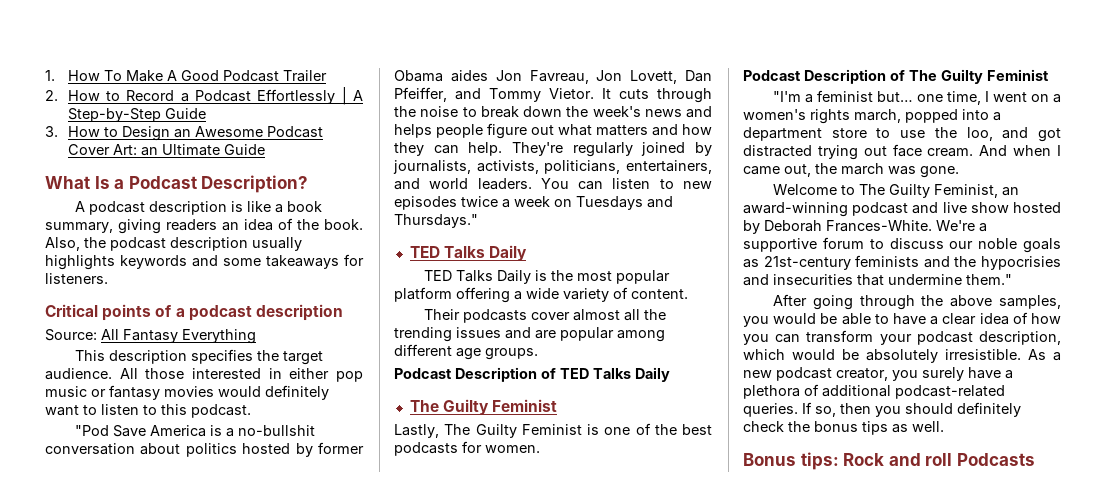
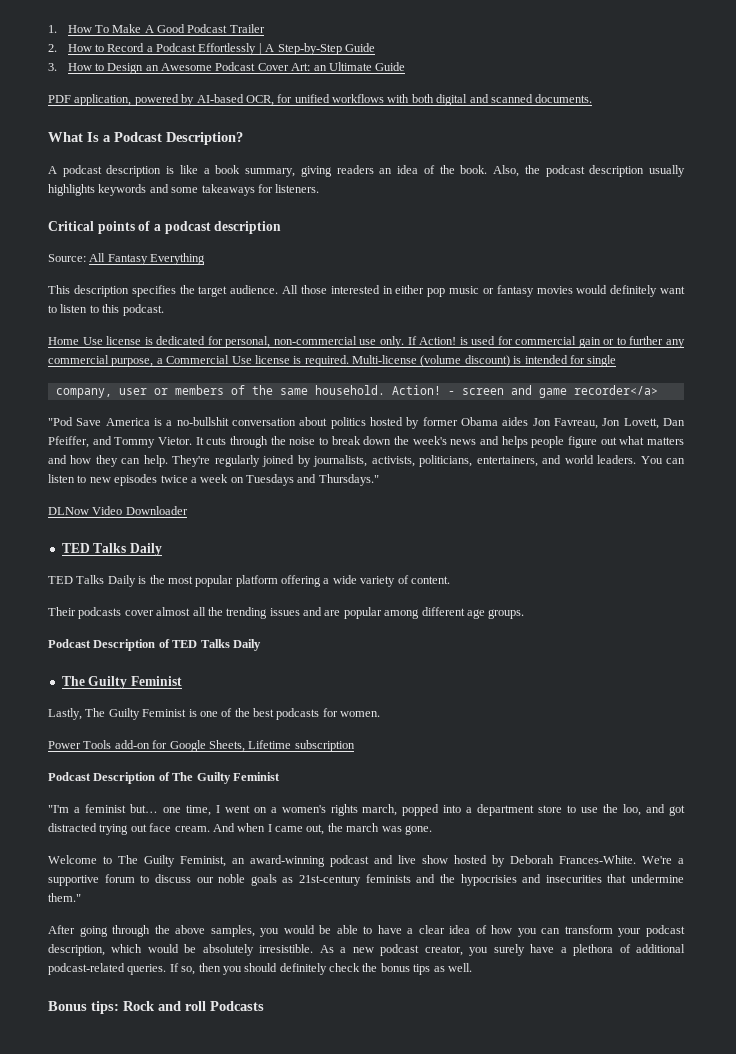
+ PDF application, powered by AI-based OCR, for unified workflows with both digital and scanned documents.
+ Home Use license is dedicated for personal, non-commercial use only. If Action! is used for commercial gain or to further any commercial purpose, a Commercial Use license is required. Multi-license (volume discount) is intended for single
+ company, user or members of the same household. Action! - screen and game recorder</a>
+ DLNow Video Downloader
+ Power Tools add-on for Google Sheets, Lifetime subscription

